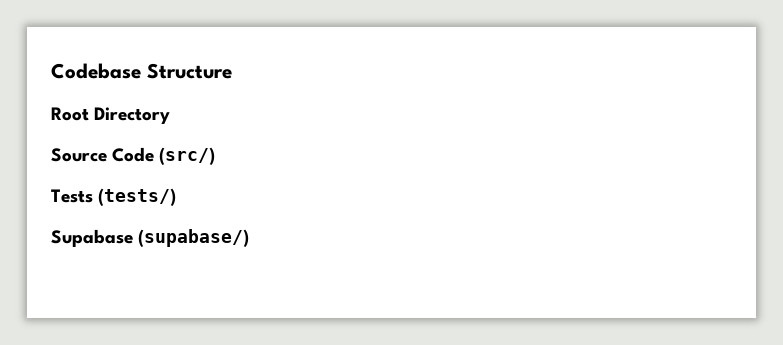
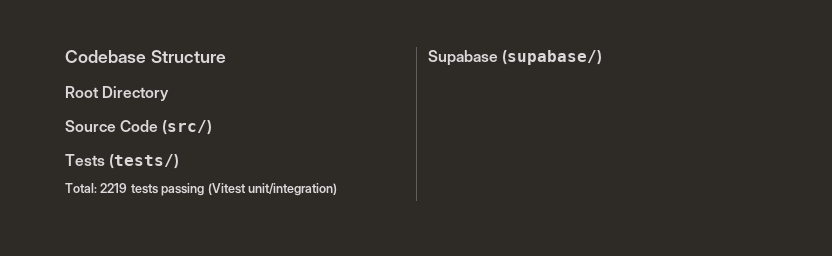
+ Total: 2219 tests passing (Vitest unit/integration)

